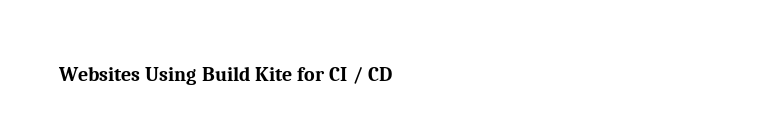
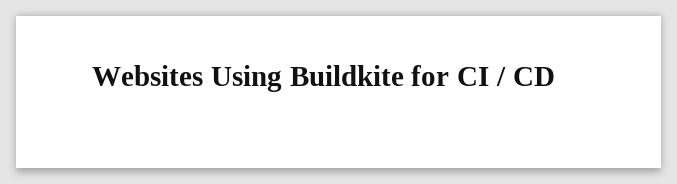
- Websites Using Build Kite for CI / CD
+ Websites Using Buildkite for CI / CD

